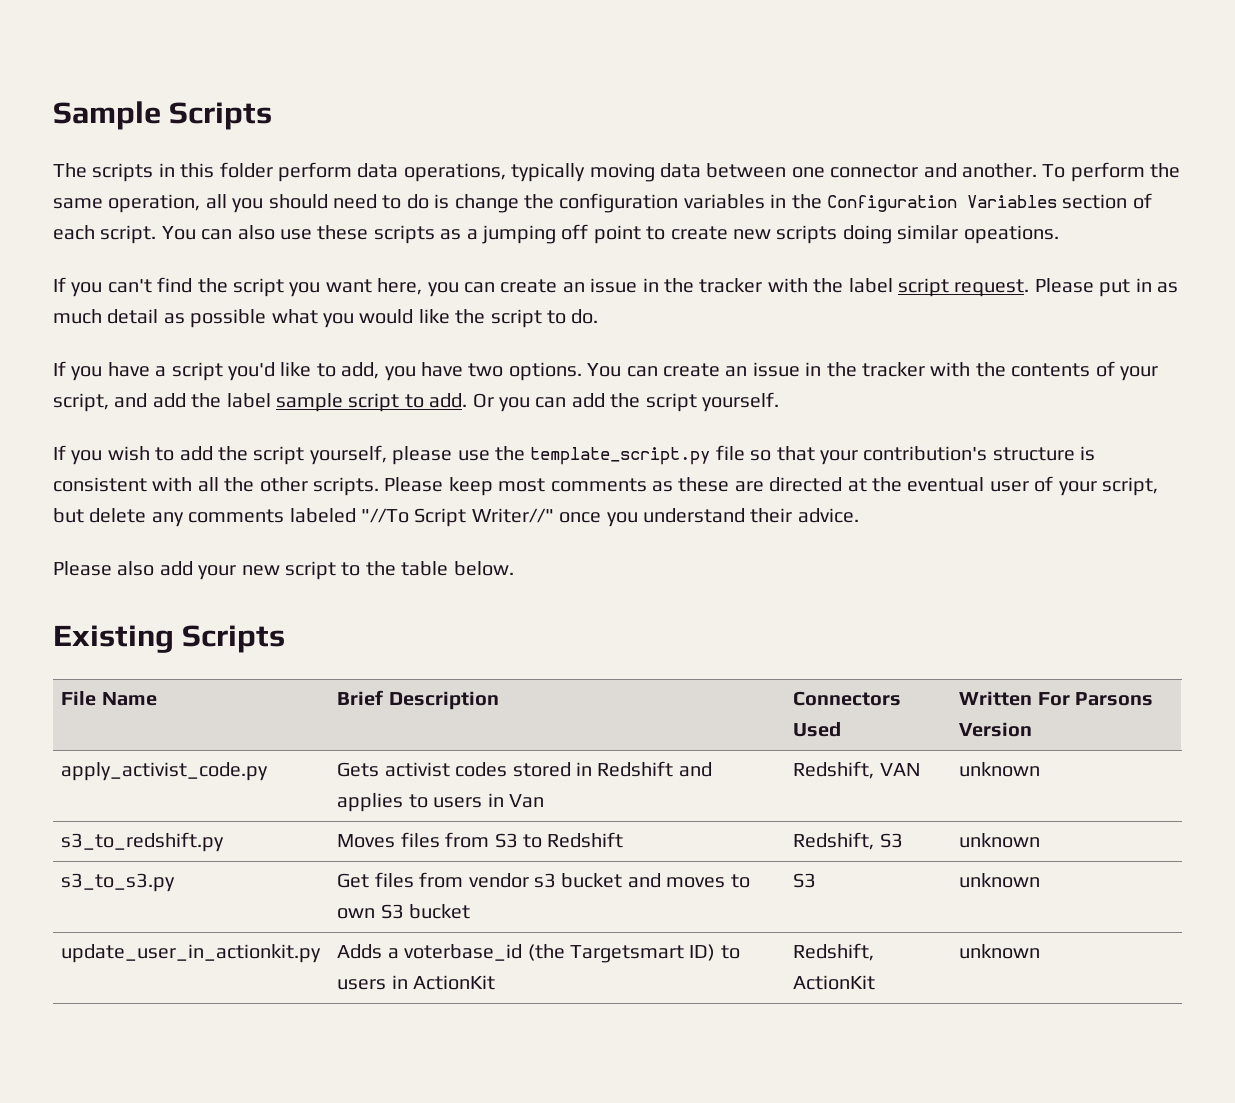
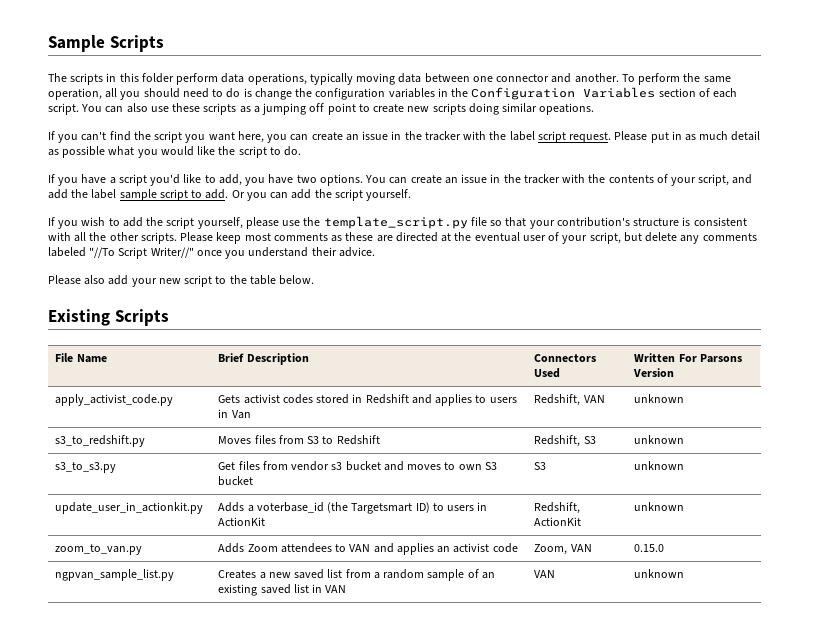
+ zoom_to_van.py | Adds Zoom attendees to VAN and applies an activist code | Zoom, VAN | 0.15.0
+ ngpvan_sample_list.py | Creates a new saved list from a random sample of an existing saved list in VAN | VAN | unknown

